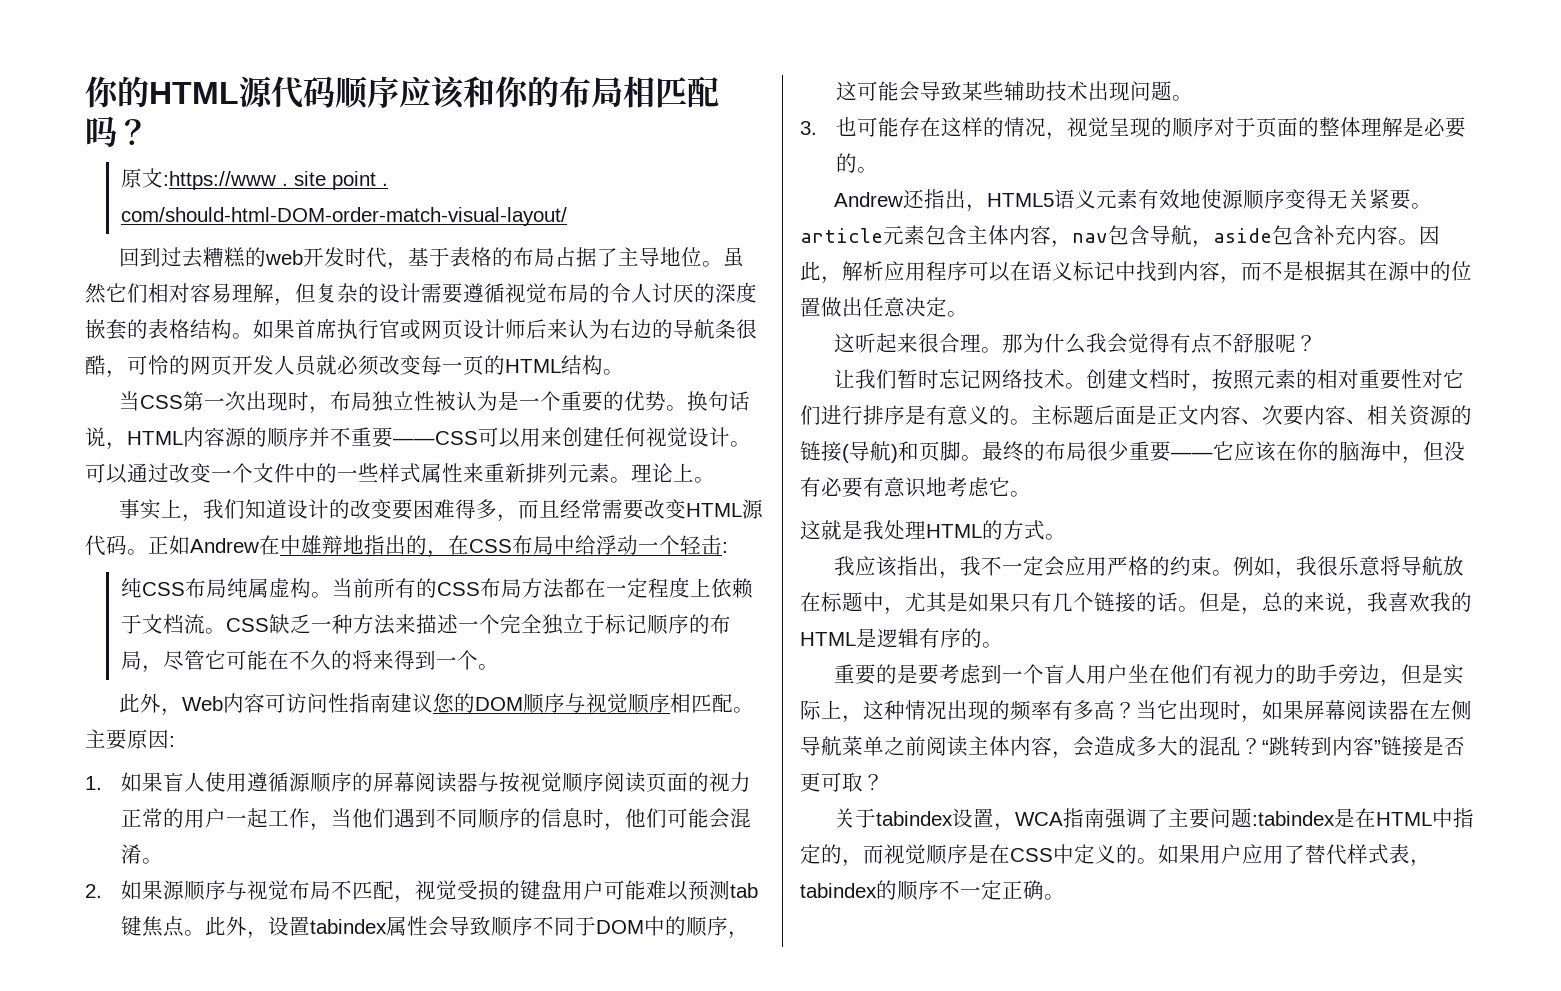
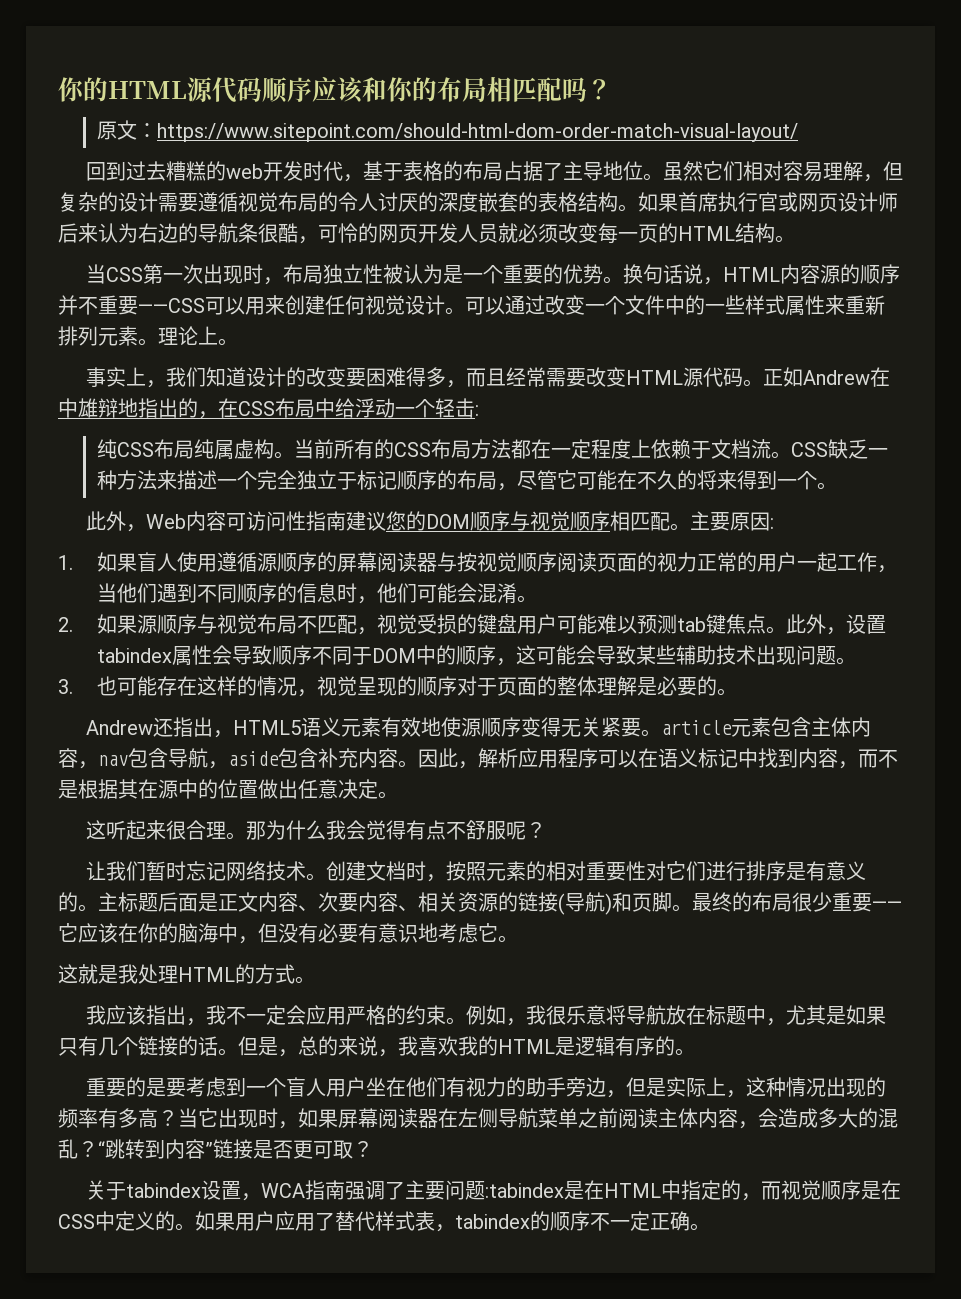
- 原文:https://www . site point . com/should-html-DOM-order-match-visual-layout/
+ 原文：https://www.sitepoint.com/should-html-dom-order-match-visual-layout/

